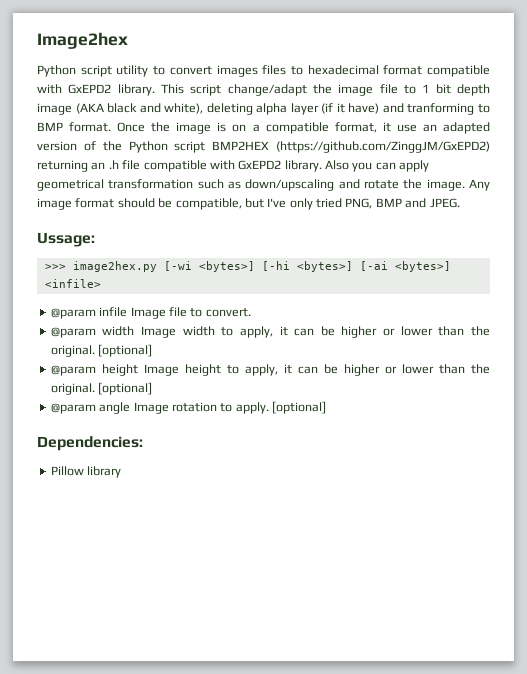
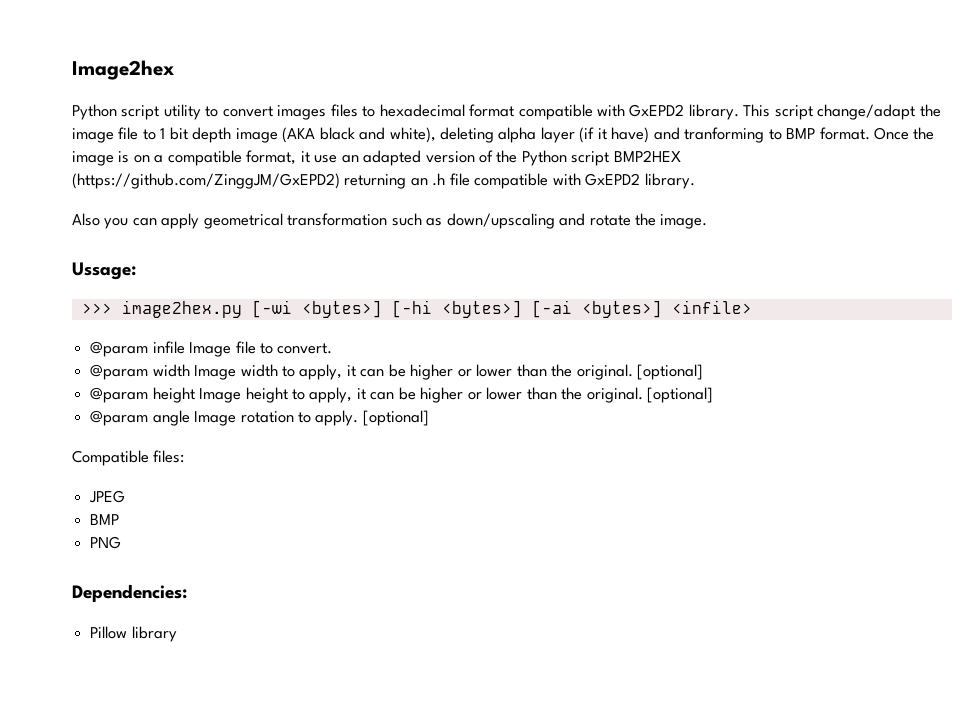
- Once the image is on a compatible format, it use an adapted version of the Python script BMP2HEX (https://github.com/ZinggJM/GxEPD2) returning an .h file compatible with GxEPD2 library. Also you can apply geometrical transformation such as down/upscaling and rotate the image. Any image format should be compatible, but I've only tried PNG, BMP and JPEG.
+ Once the image is on a compatible format, it use an adapted version of the Python script BMP2HEX (https://github.com/ZinggJM/GxEPD2) returning an .h file compatible with GxEPD2 library.
+ Also you can apply geometrical transformation such as down/upscaling and rotate the image.
+ Compatible files:
+ JPEG
+ BMP
+ PNG

